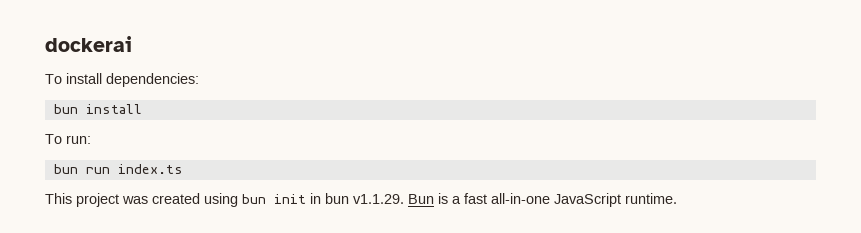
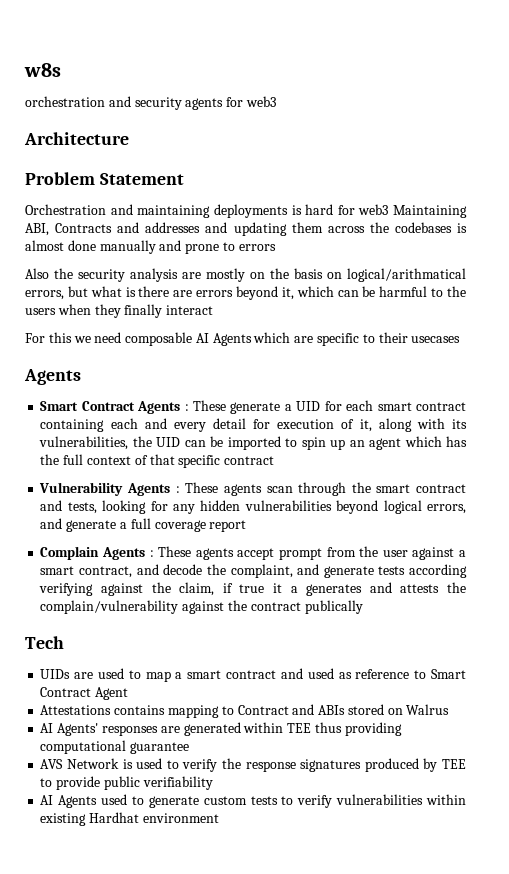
- dockerai
- To install dependencies:
- bun install
- To run:
- bun run index.ts
- This project was created using bun init in bun v1.1.29. Bun is a fast all-in-one JavaScript runtime.
+ w8s
+ orchestration and security agents for web3
+ Architecture
+ Problem Statement
+ Orchestration and maintaining deployments is hard for web3 Maintaining ABI, Contracts and addresses and updating them across the codebases is almost done manually and prone to errors
+ Also the security analysis are mostly on the basis on logical/arithmatical errors, but what is there are errors beyond it, which can be harmful to the users when they finally interact
+ For this we need composable AI Agents which are specific to their usecases
+ Agents
+ Smart Contract Agents : These generate a UID for each smart contract containing each and every detail for execution of it, along with its vulnerabilities, the UID can be imported to spin up an agent which has the full context of that specific contract
+ Vulnerability Agents : These agents scan through the smart contract and tests, looking for any hidden vulnerabilities beyond logical errors, and generate a full coverage report
+ Complain Agents : These agents accept prompt from the user against a smart contract, and decode the complaint, and generate tests according verifying against the claim, if true it a generates and attests the complain/vulnerability against the contract publically
+ Tech
+ UIDs are used to map a smart contract and used as reference to Smart Contract Agent
+ Attestations contains mapping to Contract and ABIs stored on Walrus
+ AI Agents' responses are generated within TEE thus providing computational guarantee
+ AVS Network is used to verify the response signatures produced by TEE to provide public verifiability
+ AI Agents used to generate custom tests to verify vulnerabilities within existing Hardhat environment

